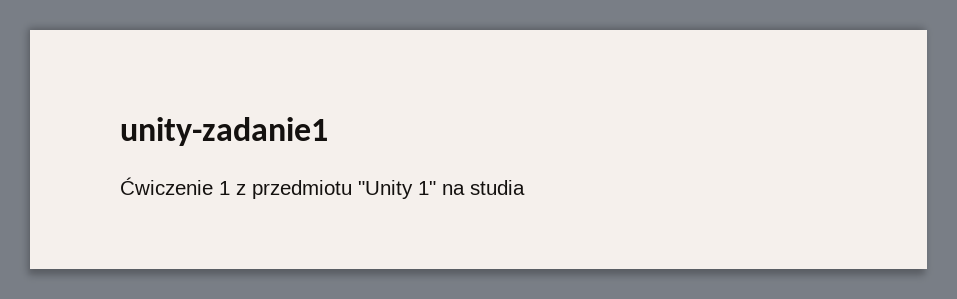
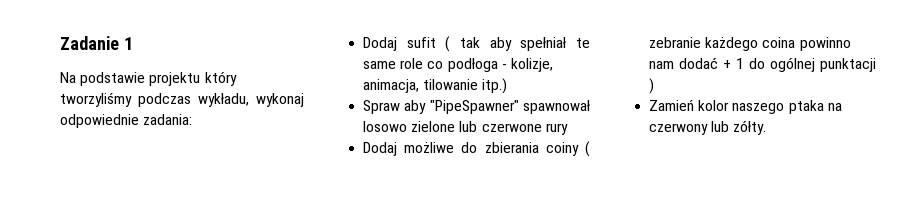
- unity-zadanie1
- Ćwiczenie 1 z przedmiotu "Unity 1" na studia
+ Zadanie 1
+ Na podstawie projektu który tworzyliśmy podczas wykładu, wykonaj odpowiednie zadania:
+ Dodaj sufit ( tak aby spełniał te same role co podłoga - kolizje, animacja, tilowanie itp.)
+ Spraw aby "PipeSpawner" spawnował losowo zielone lub czerwone rury
+ Dodaj możliwe do zbierania coiny ( zebranie każdego coina powinno nam dodać + 1 do ogólnej punktacji )
+ Zamień kolor naszego ptaka na czerwony lub zółty.

